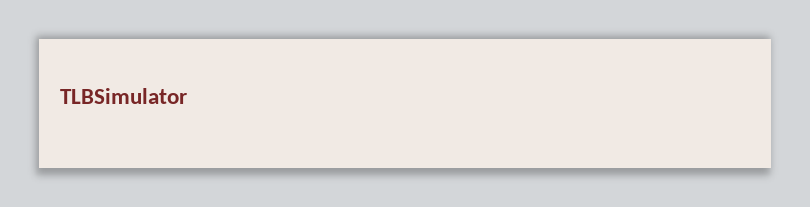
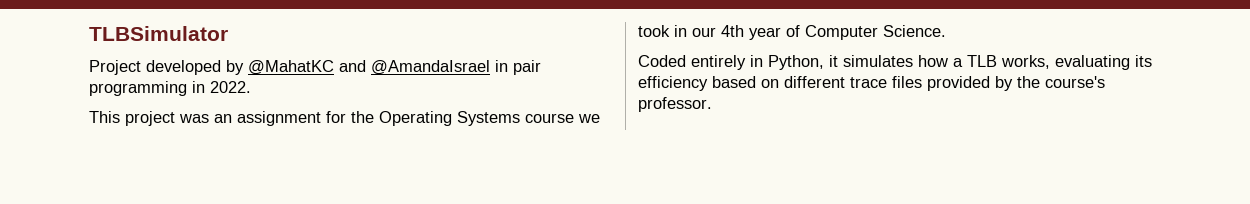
+ Project developed by @MahatKC and @AmandaIsrael in pair programming in 2022.
+ This project was an assignment for the Operating Systems course we took in our 4th year of Computer Science.
+ Coded entirely in Python, it simulates how a TLB works, evaluating its efficiency based on different trace files provided by the course's professor.

